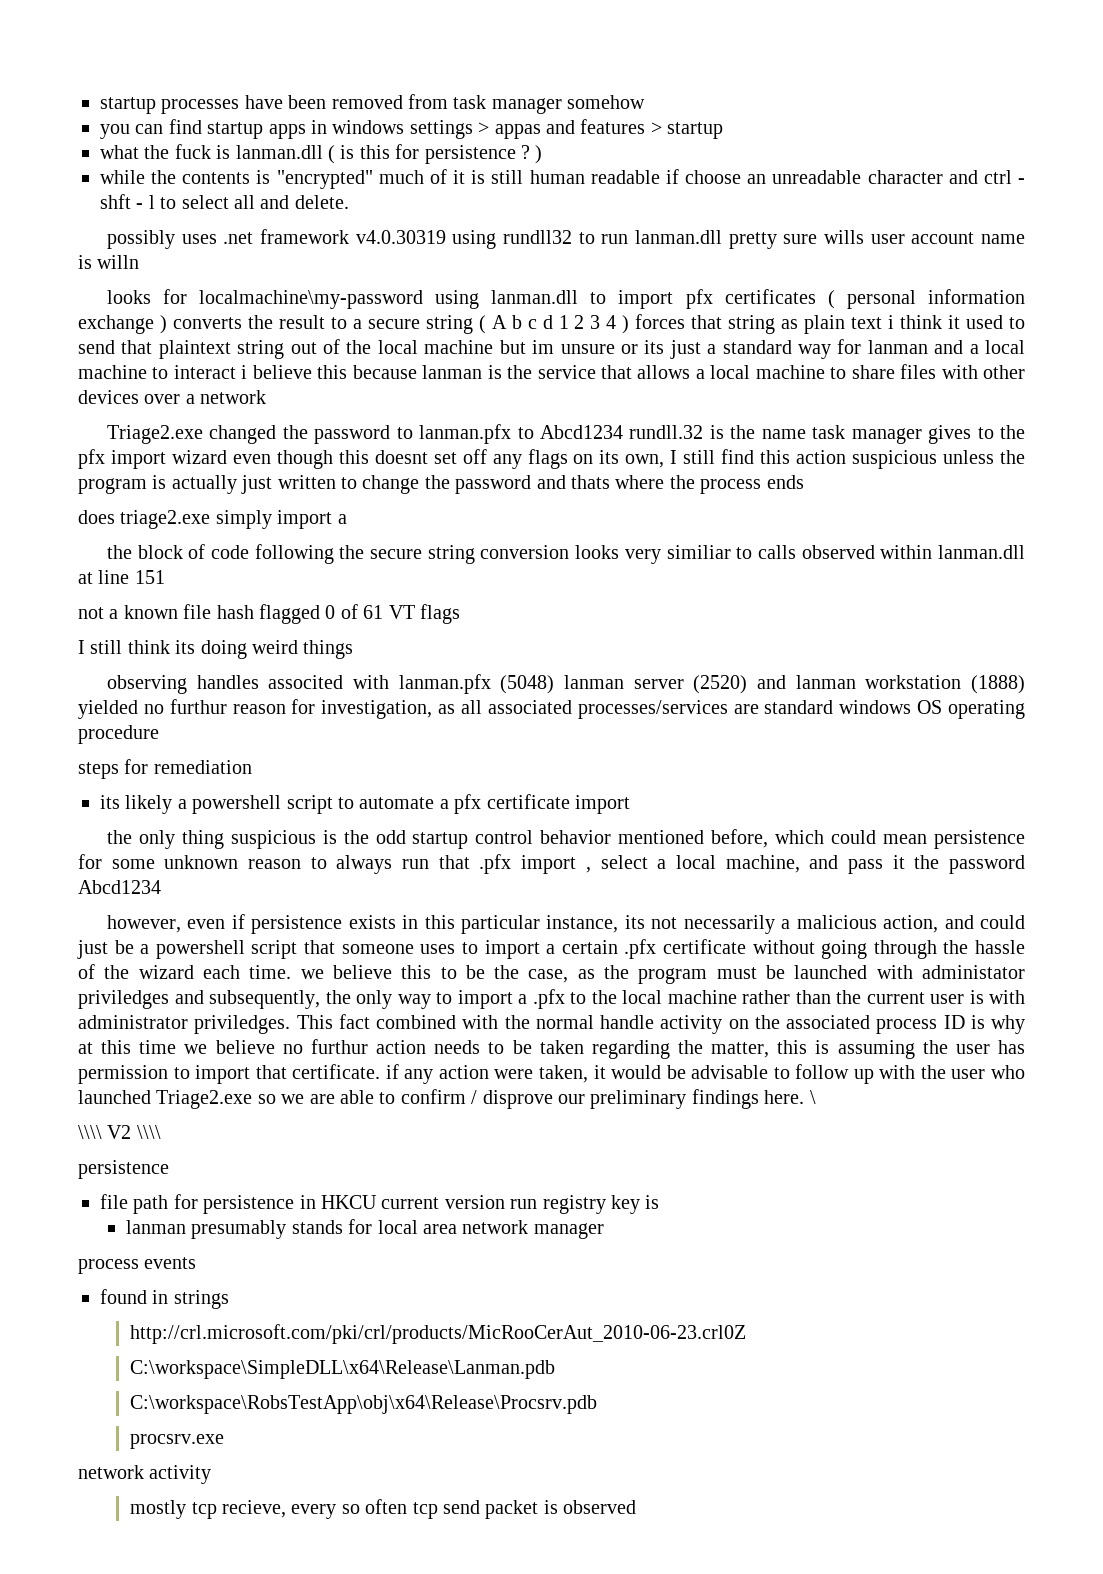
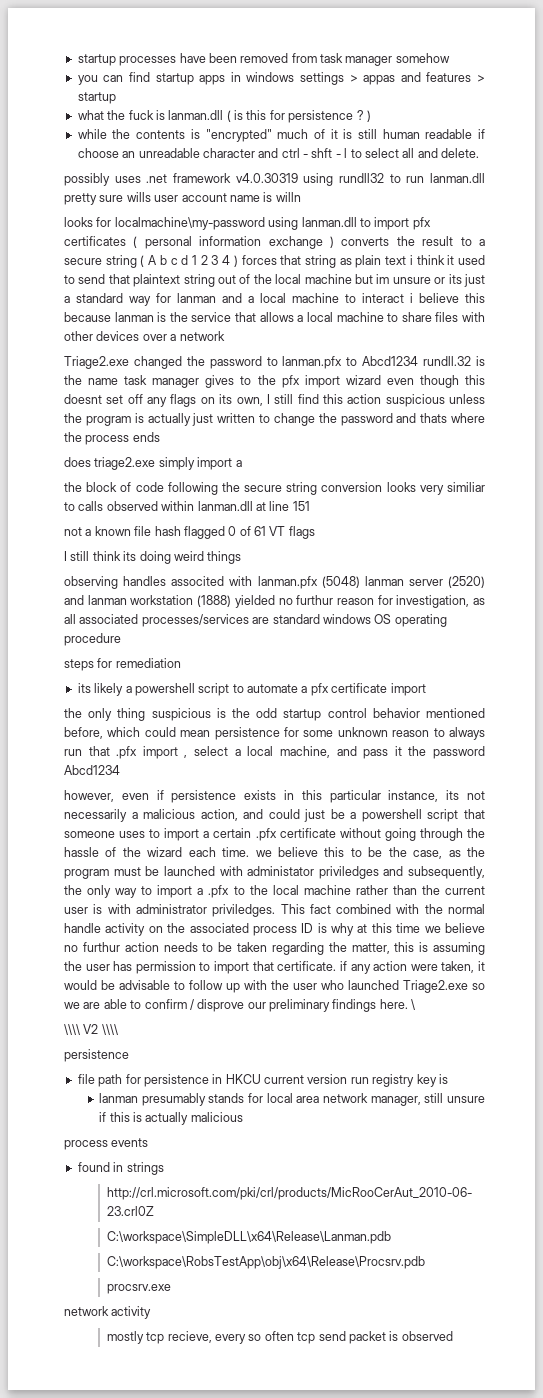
- lanman presumably stands for local area network manager
+ lanman presumably stands for local area network manager, still unsure if this is actually malicious

